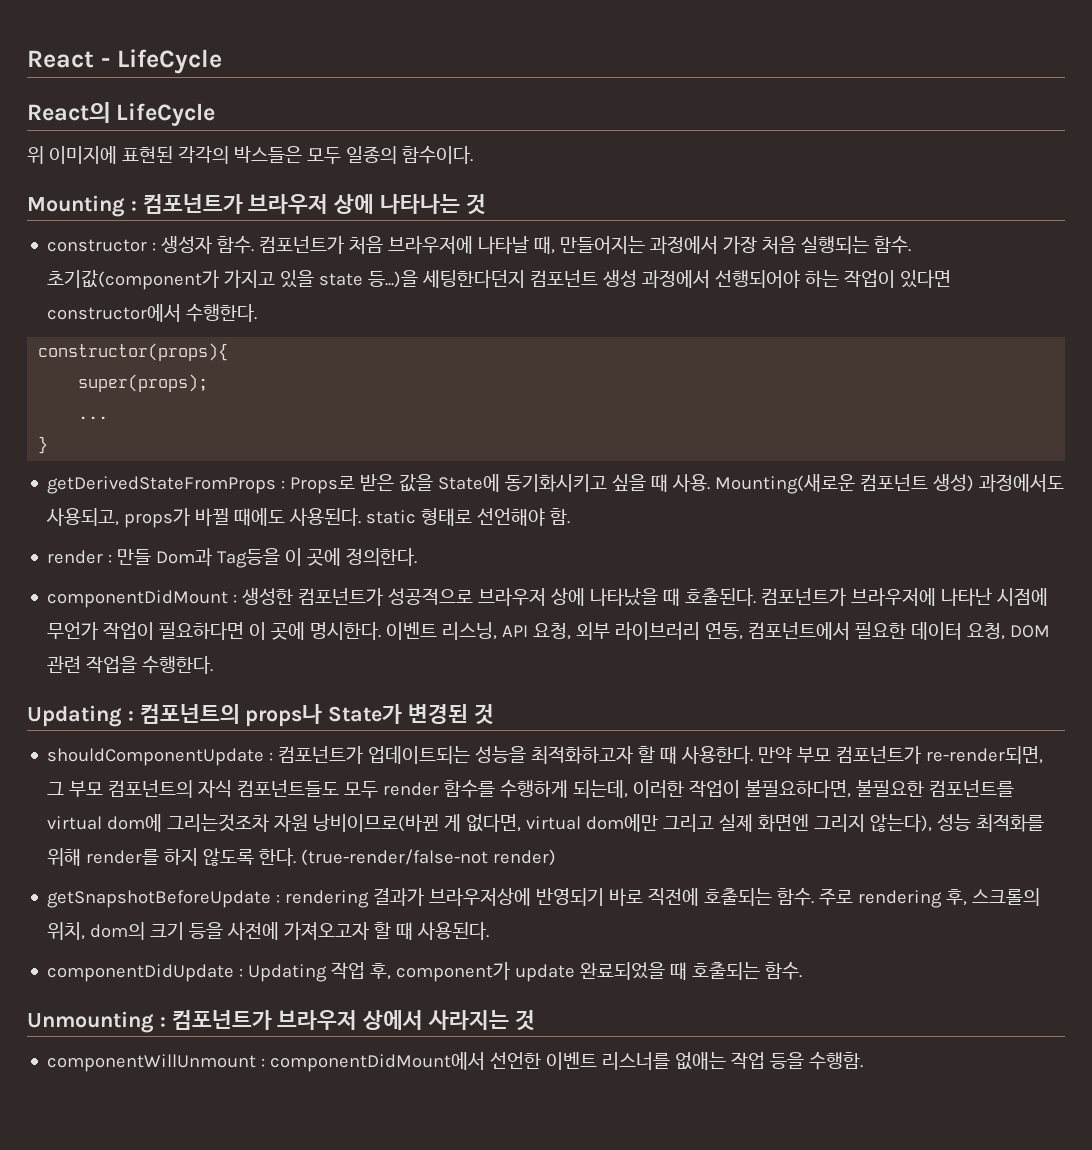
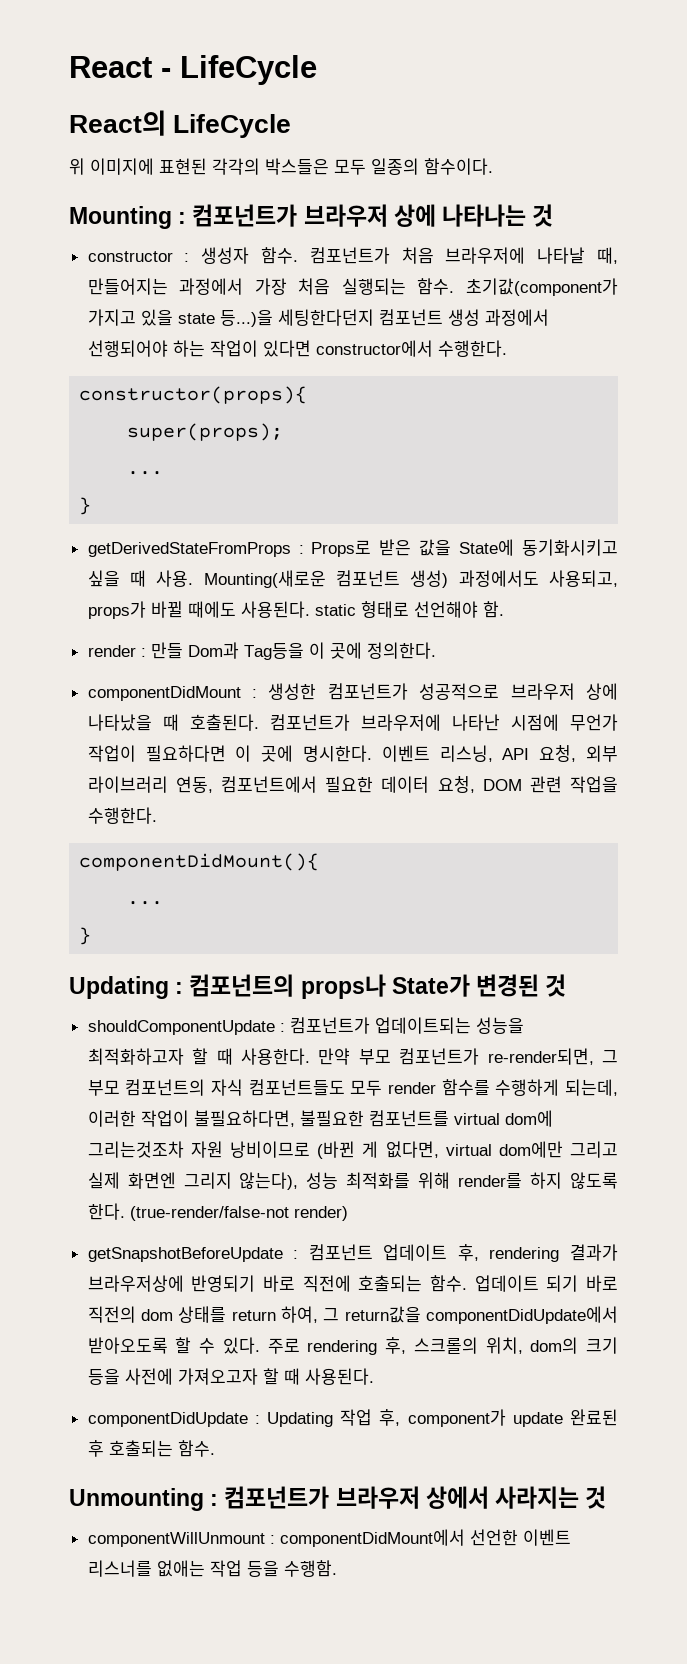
+ componentDidMount(){
+ ...
+ }
- 만약 부모 컴포넌트가 re-render되면, 그 부모 컴포넌트의 자식 컴포넌트들도 모두 render 함수를 수행하게 되는데, 이러한 작업이 불필요하다면, 불필요한 컴포넌트를 virtual dom에 그리는것조차 자원 낭비이므로(바뀐 게 없다면, virtual dom에만 그리고 실제 화면엔 그리지 않는다), 성능 최적화를 위해 render를 하지 않도록 한다.
+ 만약 부모 컴포넌트가 re-render되면, 그 부모 컴포넌트의 자식 컴포넌트들도 모두 render 함수를 수행하게 되는데, 이러한 작업이 불필요하다면, 불필요한 컴포넌트를 virtual dom에 그리는것조차 자원 낭비이므로 (바뀐 게 없다면, virtual dom에만 그리고 실제 화면엔 그리지 않는다), 성능 최적화를 위해 render를 하지 않도록 한다.
- getSnapshotBeforeUpdate : rendering 결과가 브라우저상에 반영되기 바로 직전에 호출되는 함수.
+ getSnapshotBeforeUpdate : 컴포넌트 업데이트 후, rendering 결과가 브라우저상에 반영되기 바로 직전에 호출되는 함수.
+ 업데이트 되기 바로 직전의 dom 상태를 return 하여, 그 return값을 componentDidUpdate에서 받아오도록 할 수 있다.
- componentDidUpdate : Updating 작업 후, component가 update 완료되었을 때 호출되는 함수.
+ componentDidUpdate : Updating 작업 후, component가 update 완료된 후 호출되는 함수.

